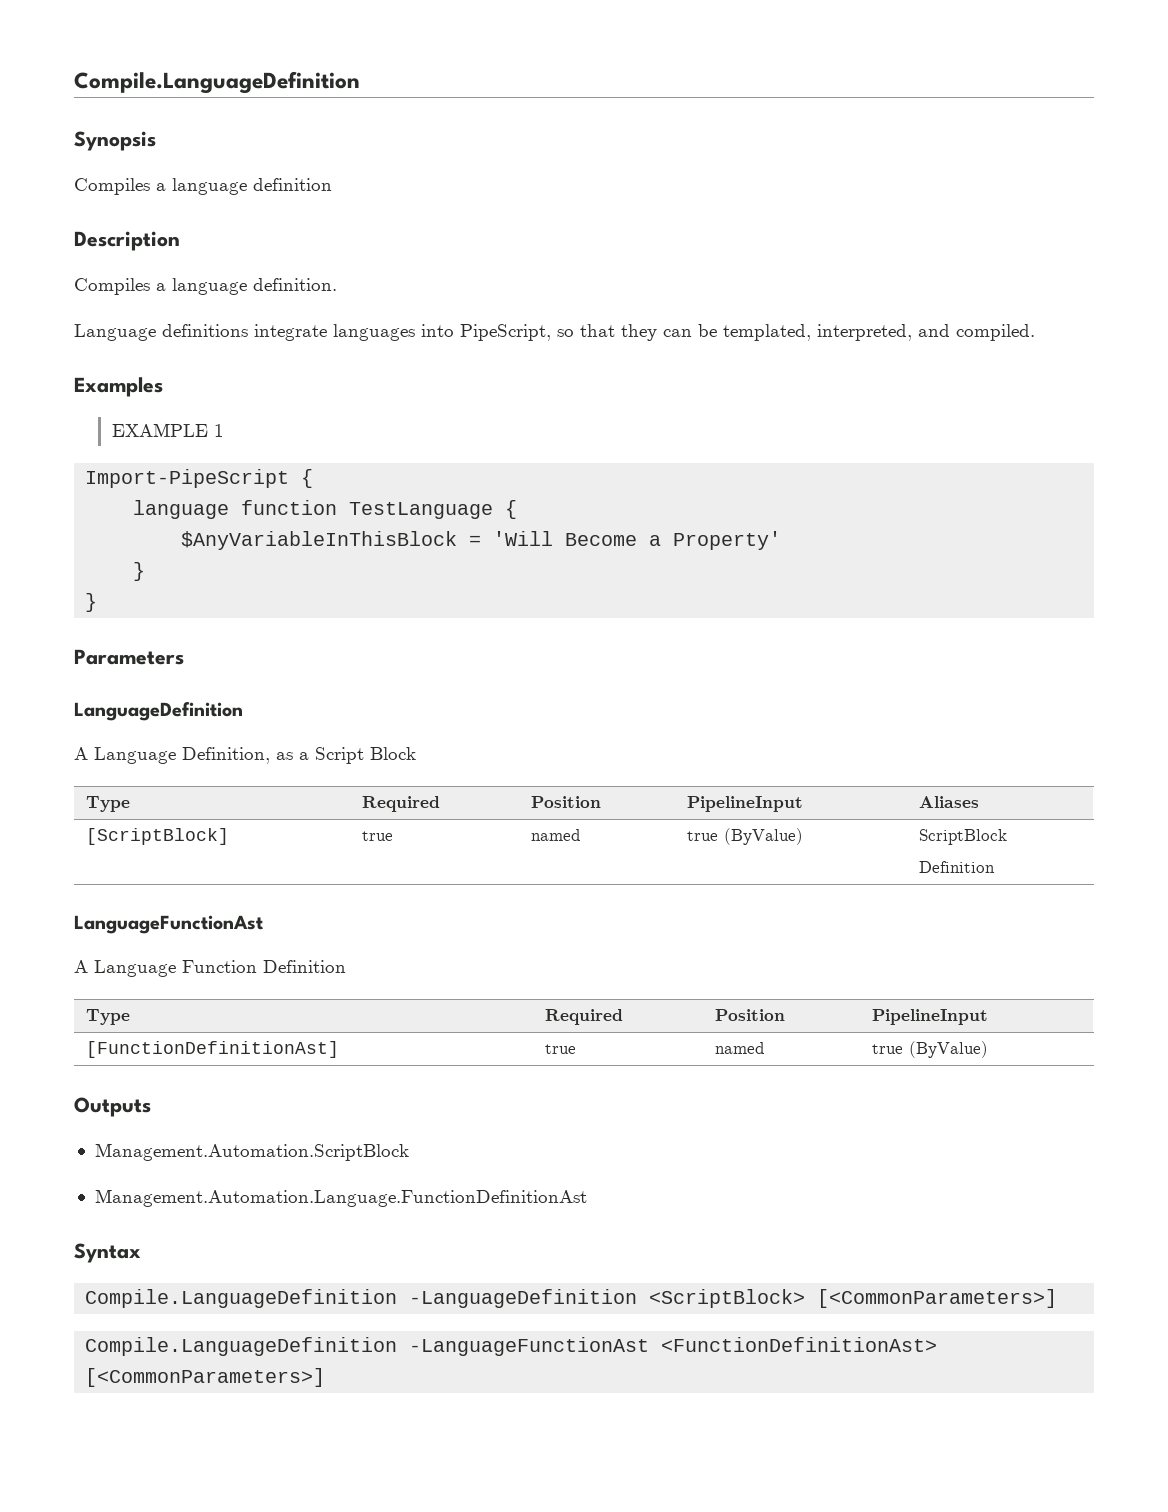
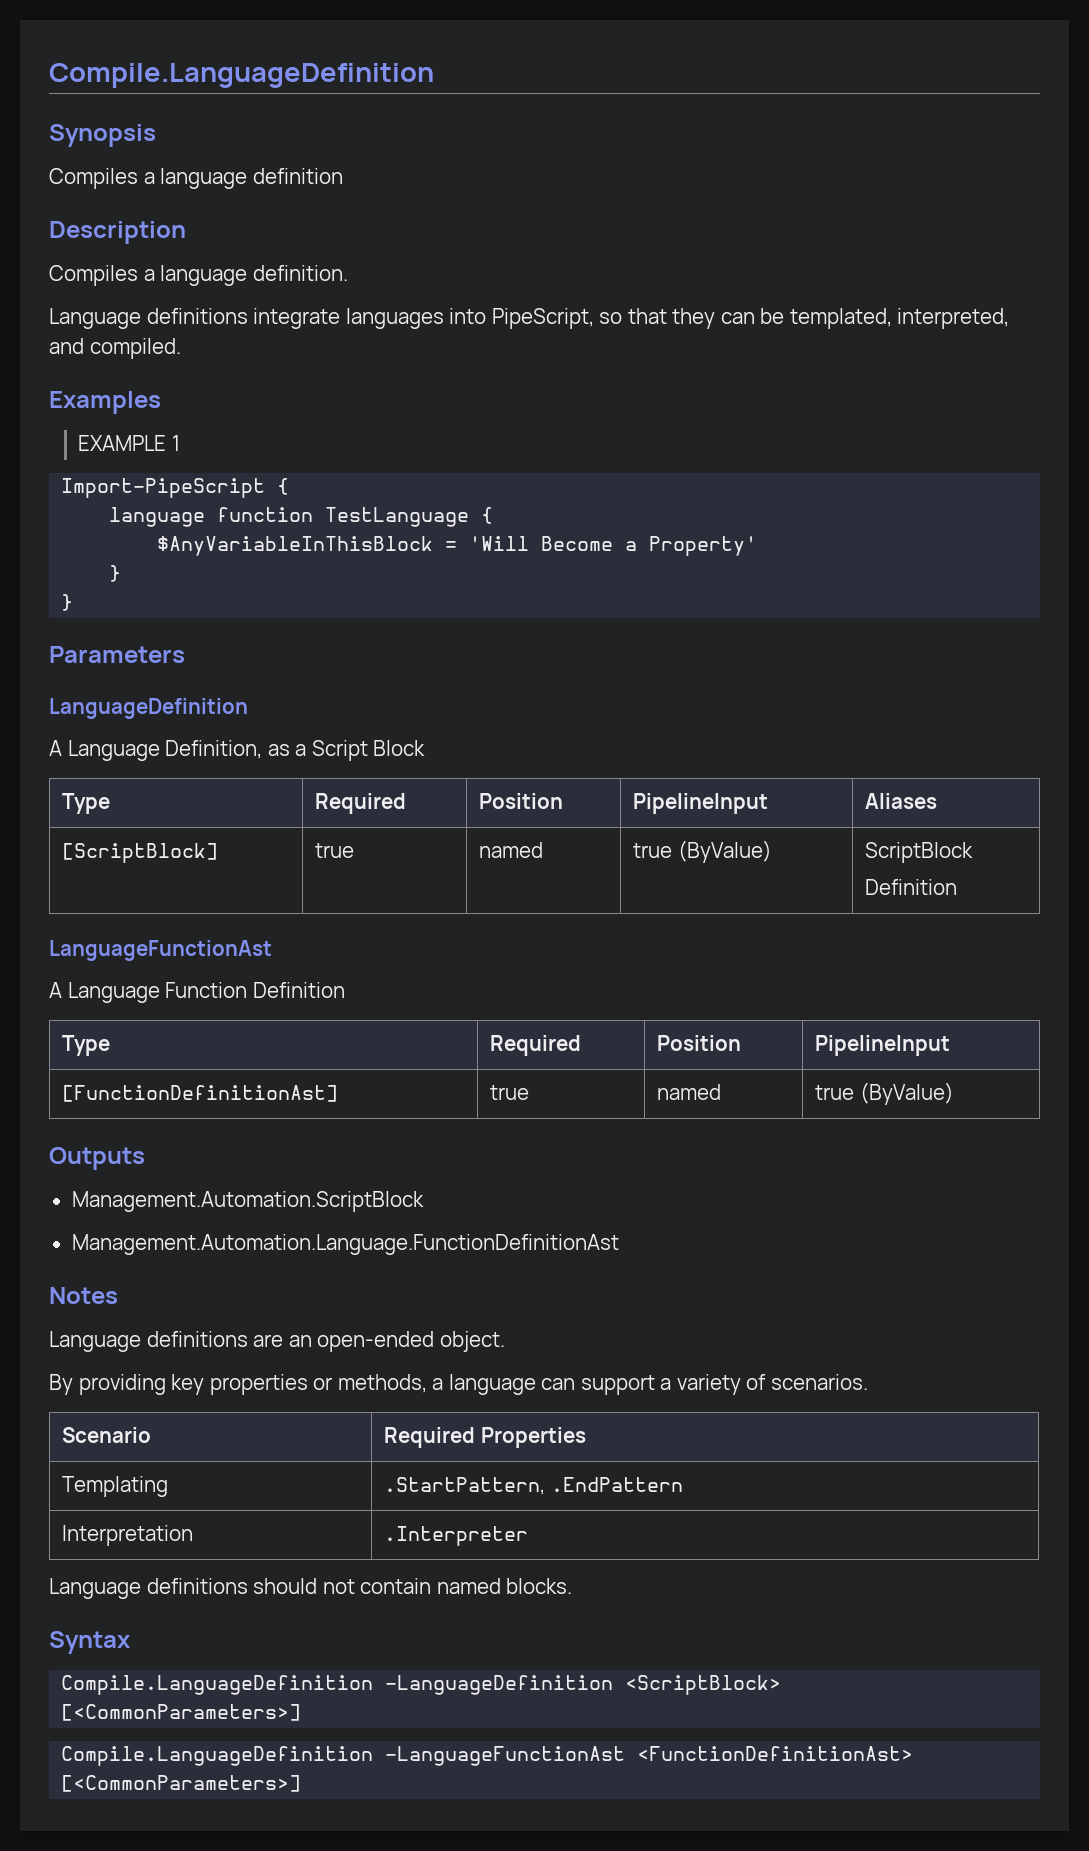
+ Notes
+ Language definitions are an open-ended object.
+ By providing key properties or methods, a language can support a variety of scenarios.
+ Scenario | Required Properties
+ Templating | .StartPattern, .EndPattern
+ Interpretation | .Interpreter
+ Language definitions should not contain named blocks.

